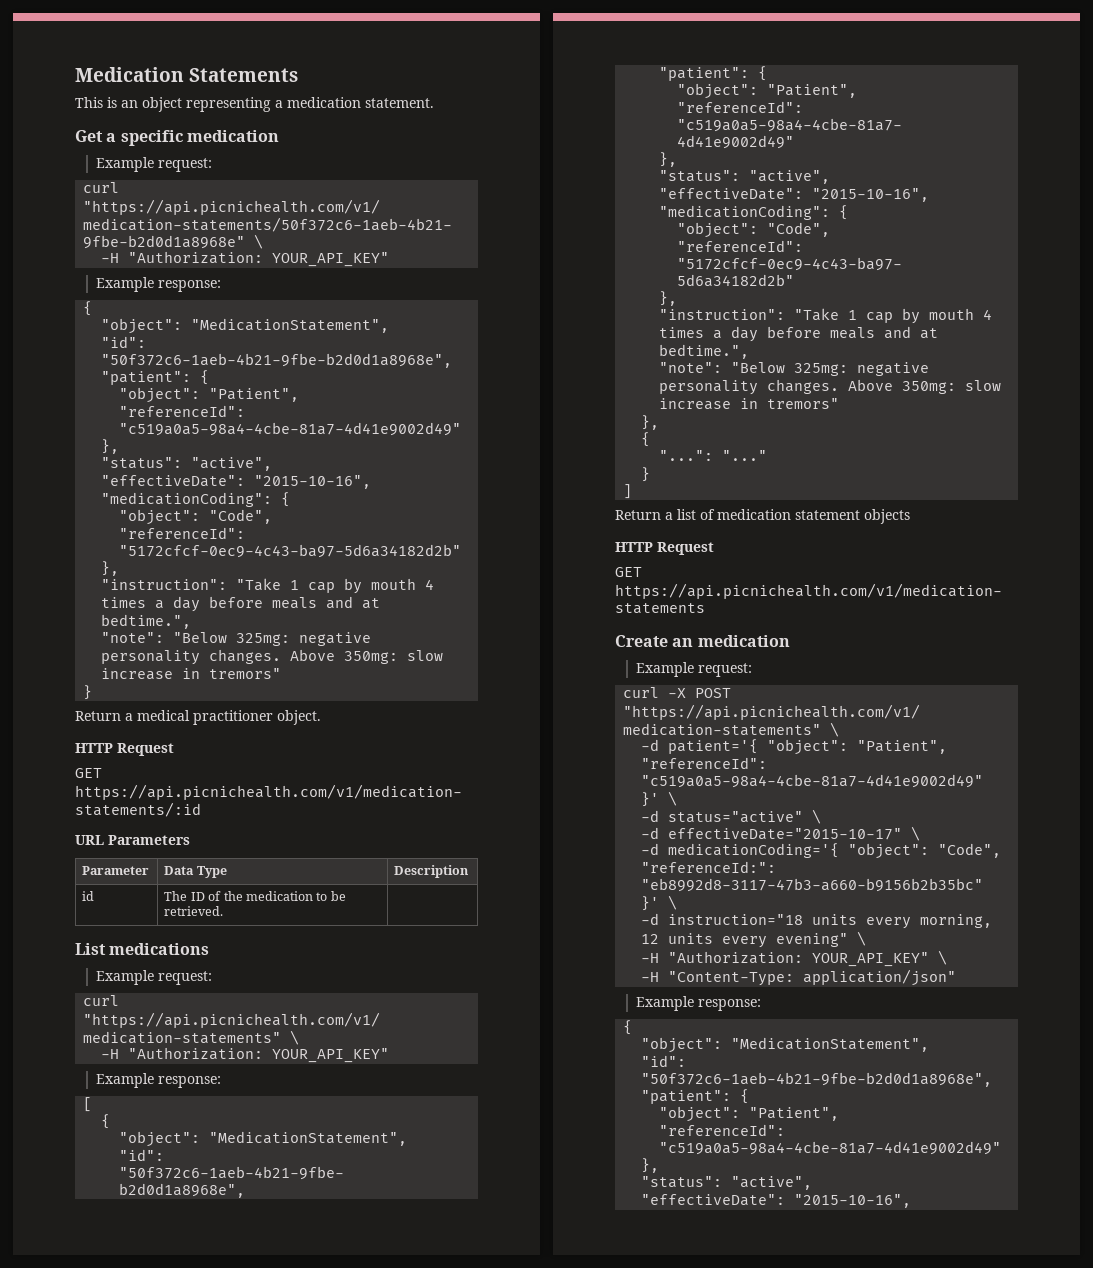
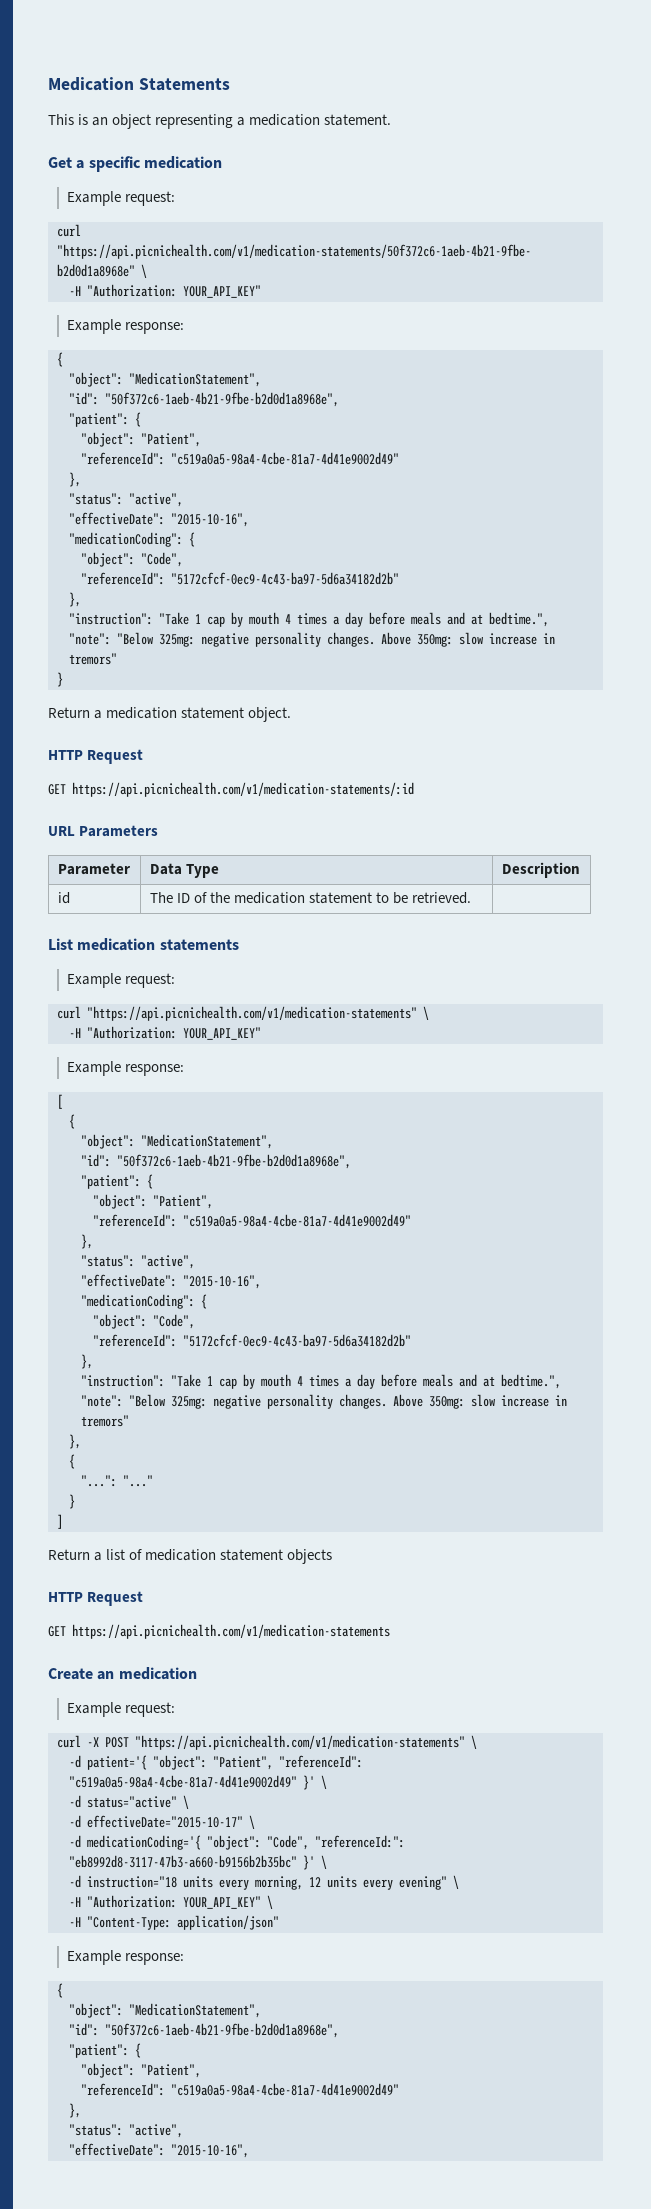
- Return a medical practitioner object.
+ Return a medication statement object.
- id | The ID of the medication to be retrieved. |
+ id | The ID of the medication statement to be retrieved. |
- List medications
+ List medication statements

